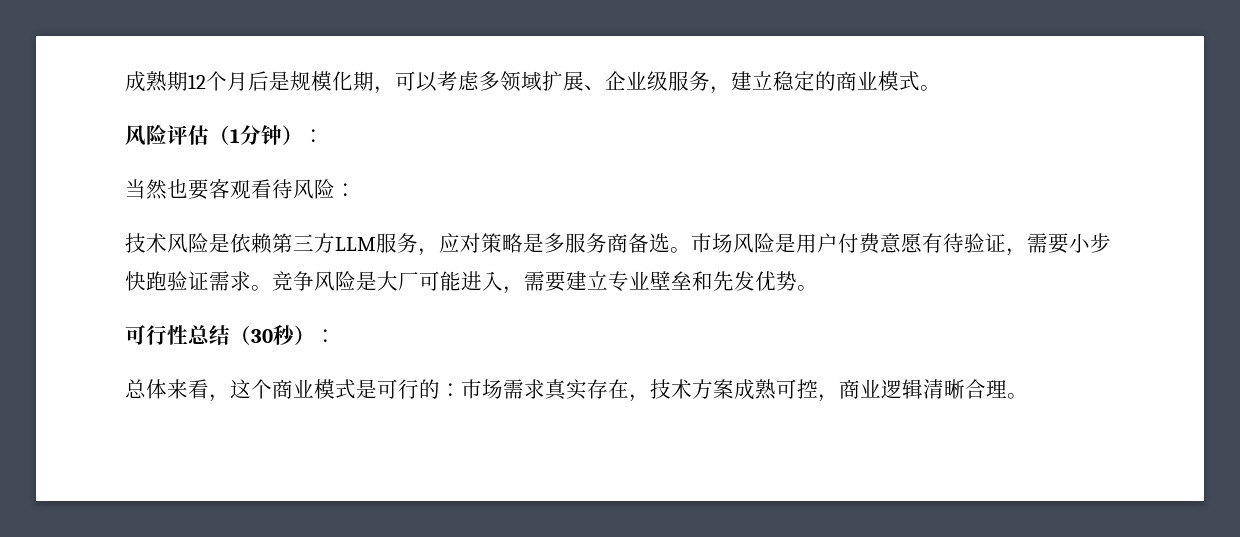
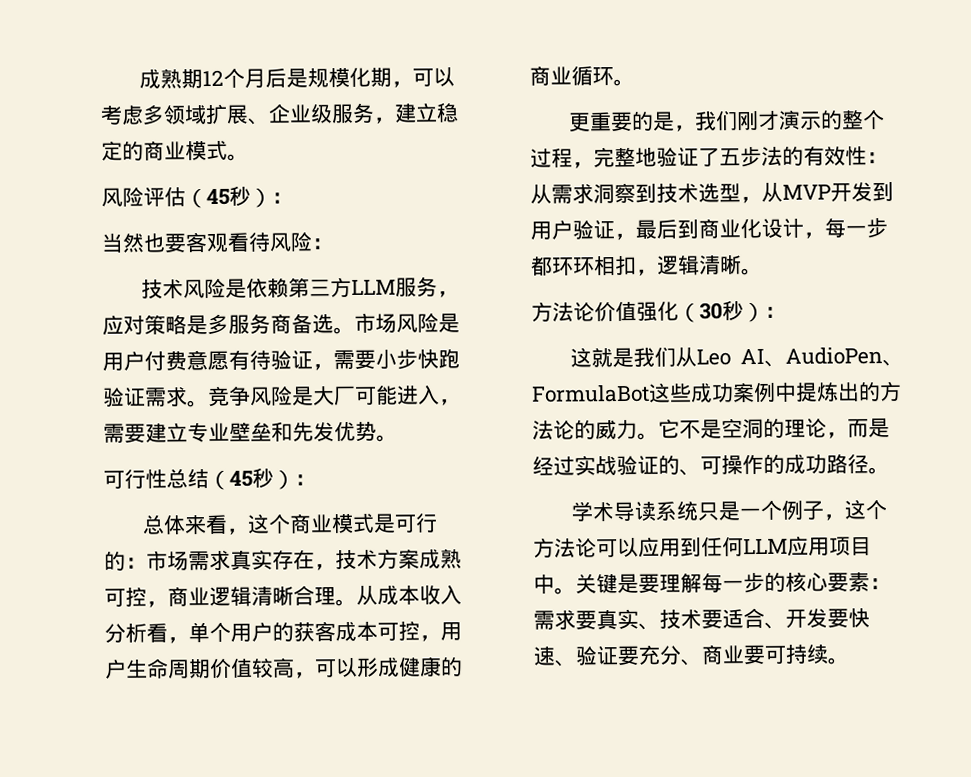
- 风险评估（1分钟）：
+ 风险评估（45秒）：
- 可行性总结（30秒）：
+ 可行性总结（45秒）：
+ 从成本收入分析看，单个用户的获客成本可控，用户生命周期价值较高，可以形成健康的商业循环。
+ 更重要的是，我们刚才演示的整个过程，完整地验证了五步法的有效性：从需求洞察到技术选型，从MVP开发到用户验证，最后到商业化设计，每一步都环环相扣，逻辑清晰。
+ 方法论价值强化（30秒）：
+ 这就是我们从Leo AI、AudioPen、FormulaBot这些成功案例中提炼出的方法论的威力。它不是空洞的理论，而是经过实战验证的、可操作的成功路径。
+ 学术导读系统只是一个例子，这个方法论可以应用到任何LLM应用项目中。关键是要理解每一步的核心要素：需求要真实、技术要适合、开发要快速、验证要充分、商业要可持续。

